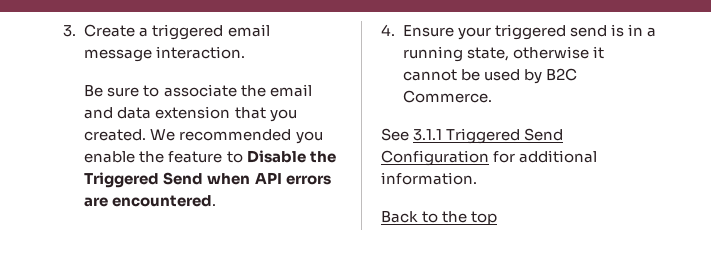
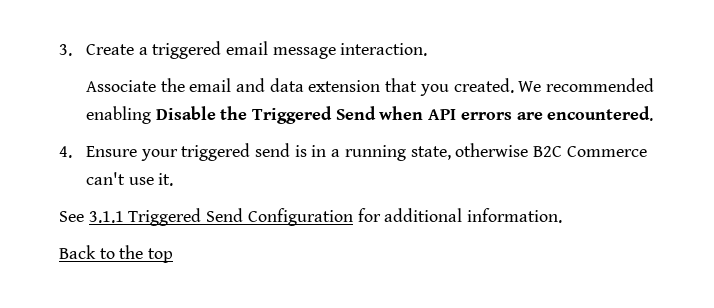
- Be sure to associate the email and data extension that you created.
+ Associate the email and data extension that you created.
- We recommended you enable the feature to Disable the Triggered Send when API errors are encountered.
+ We recommended enabling Disable the Triggered Send when API errors are encountered.
- 4. Ensure your triggered send is in a running state, otherwise it cannot be used by B2C Commerce.
+ 4. Ensure your triggered send is in a running state, otherwise B2C Commerce can't use it.

